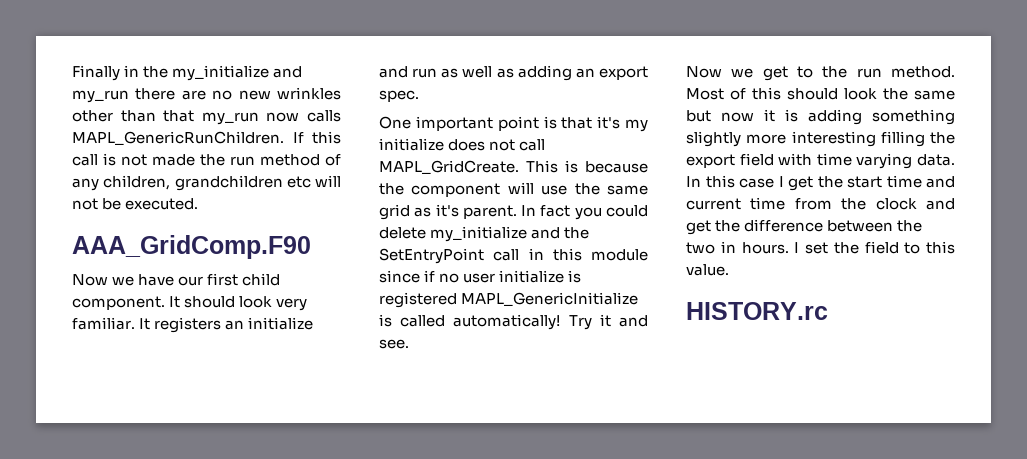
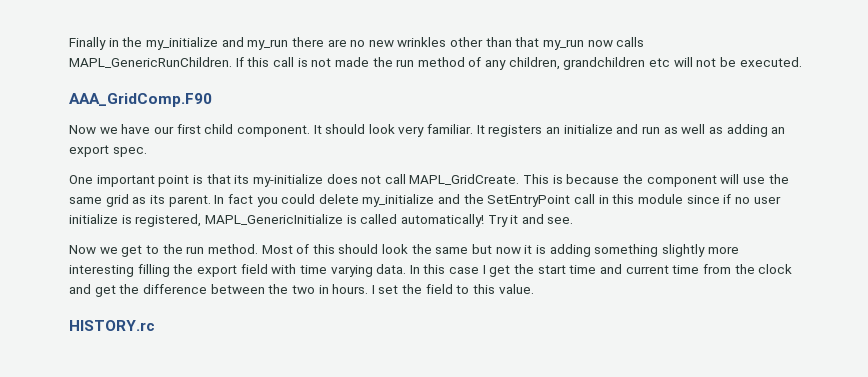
- One important point is that it's my initialize does not call MAPL_GridCreate.
+ One important point is that its my-initialize does not call MAPL_GridCreate.
- This is because the component will use the same grid as it's parent.
+ This is because the component will use the same grid as its parent.
- In fact you could delete my_initialize and the SetEntryPoint call in this module since if no user initialize is registered MAPL_GenericInitialize is called automatically!
+ In fact you could delete my_initialize and the SetEntryPoint call in this module since if no user initialize is registered, MAPL_GenericInitialize is called automatically!

